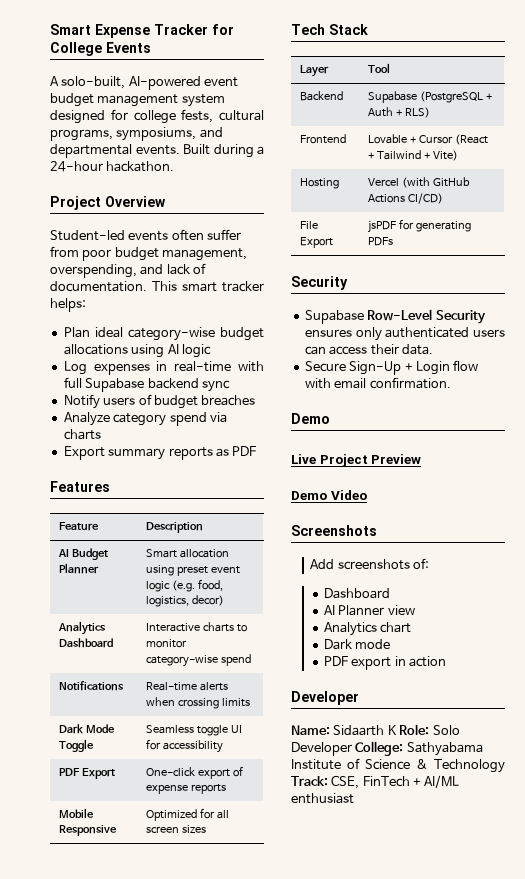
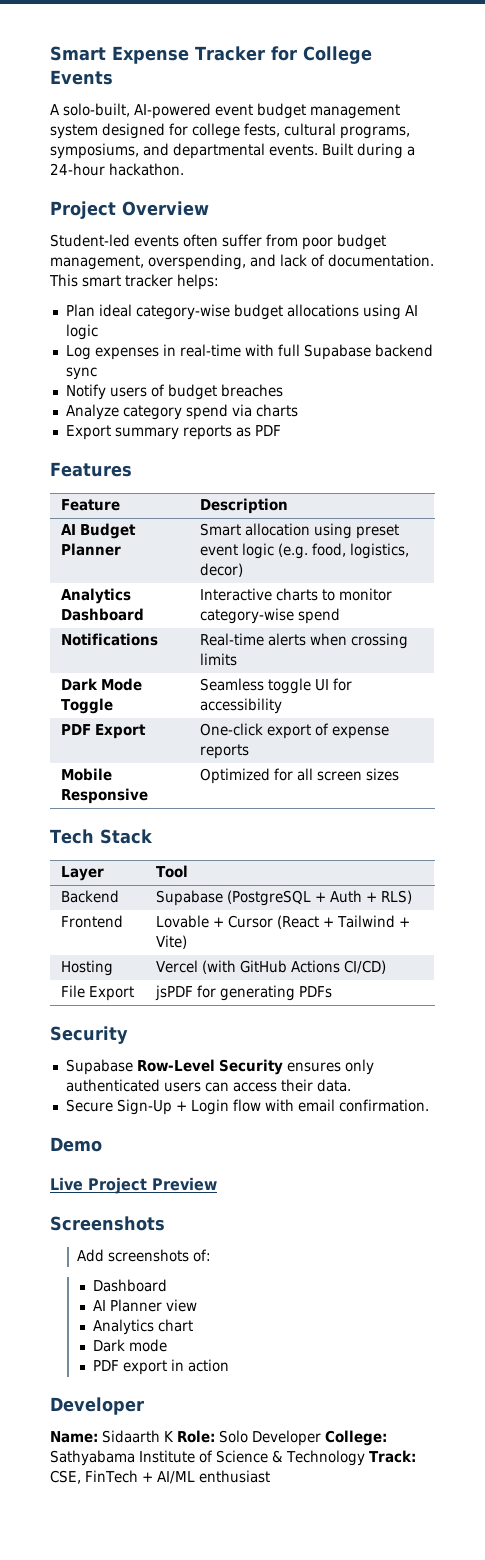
- Demo Video

